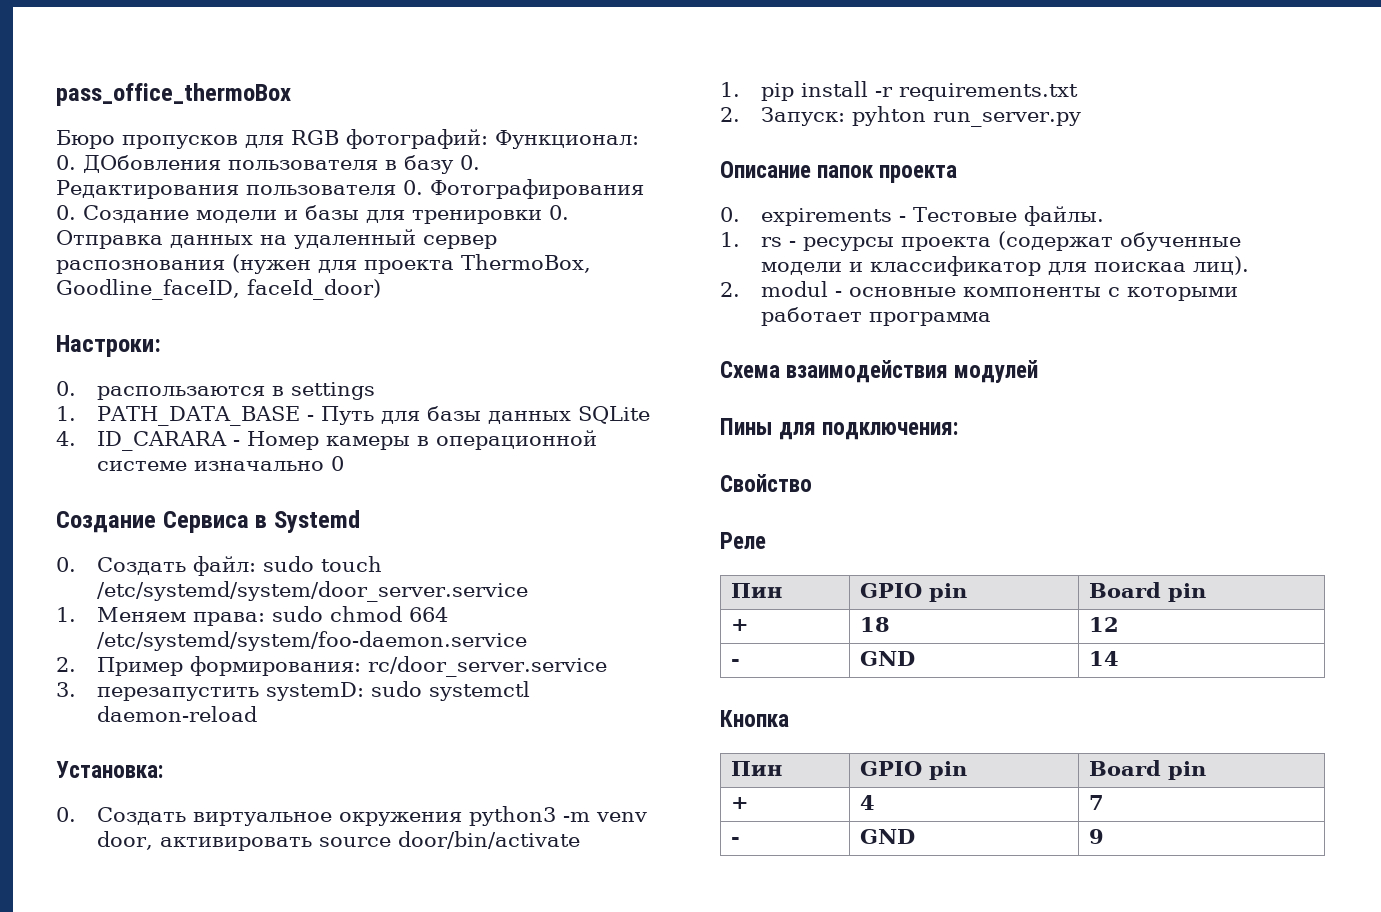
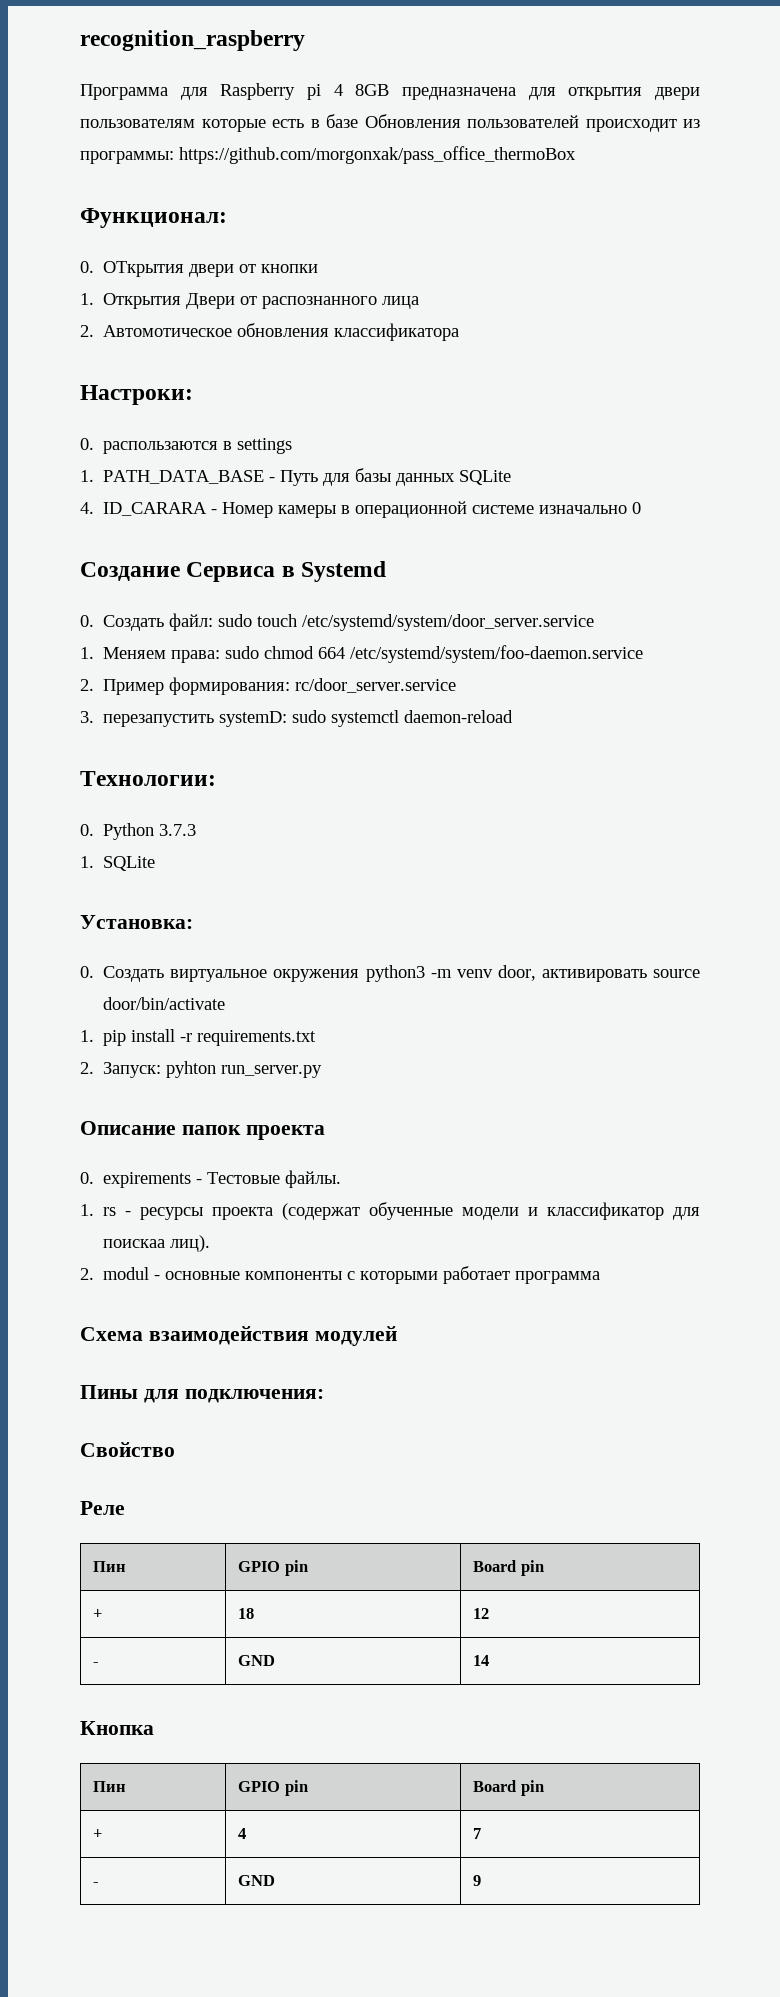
- pass_office_thermoBox
- Бюро пропусков для RGB фотографий: Функционал: 0. ДОбовления пользователя в базу 0. Редактирования пользователя 0. Фотографирования 0. Создание модели и базы для тренировки 0. Отправка данных на удаленный сервер распознования (нужен для проекта ThermoBox, Goodline_faceID, faceId_door)
+ recognition_raspberry
+ Программа для Raspberry pi 4 8GB предназначена для открытия двери пользователям которые есть в базе Обновления пользователей происходит из программы: https://github.com/morgonxak/pass_office_thermoBox
+ Функционал:
+ 0. ОТкрытия двери от кнопки
+ 1. Открытия Двери от распознанного лица
+ 2. Автомотическое обновления классификатора
+ Технологии:
+ 0. Python 3.7.3
+ 1. SQLite

